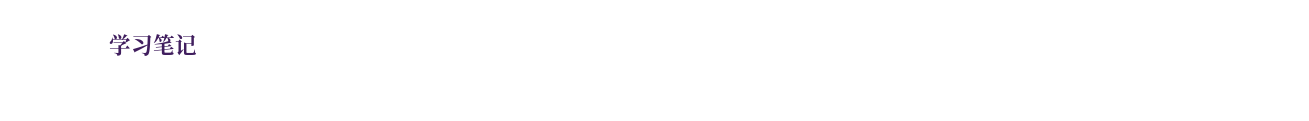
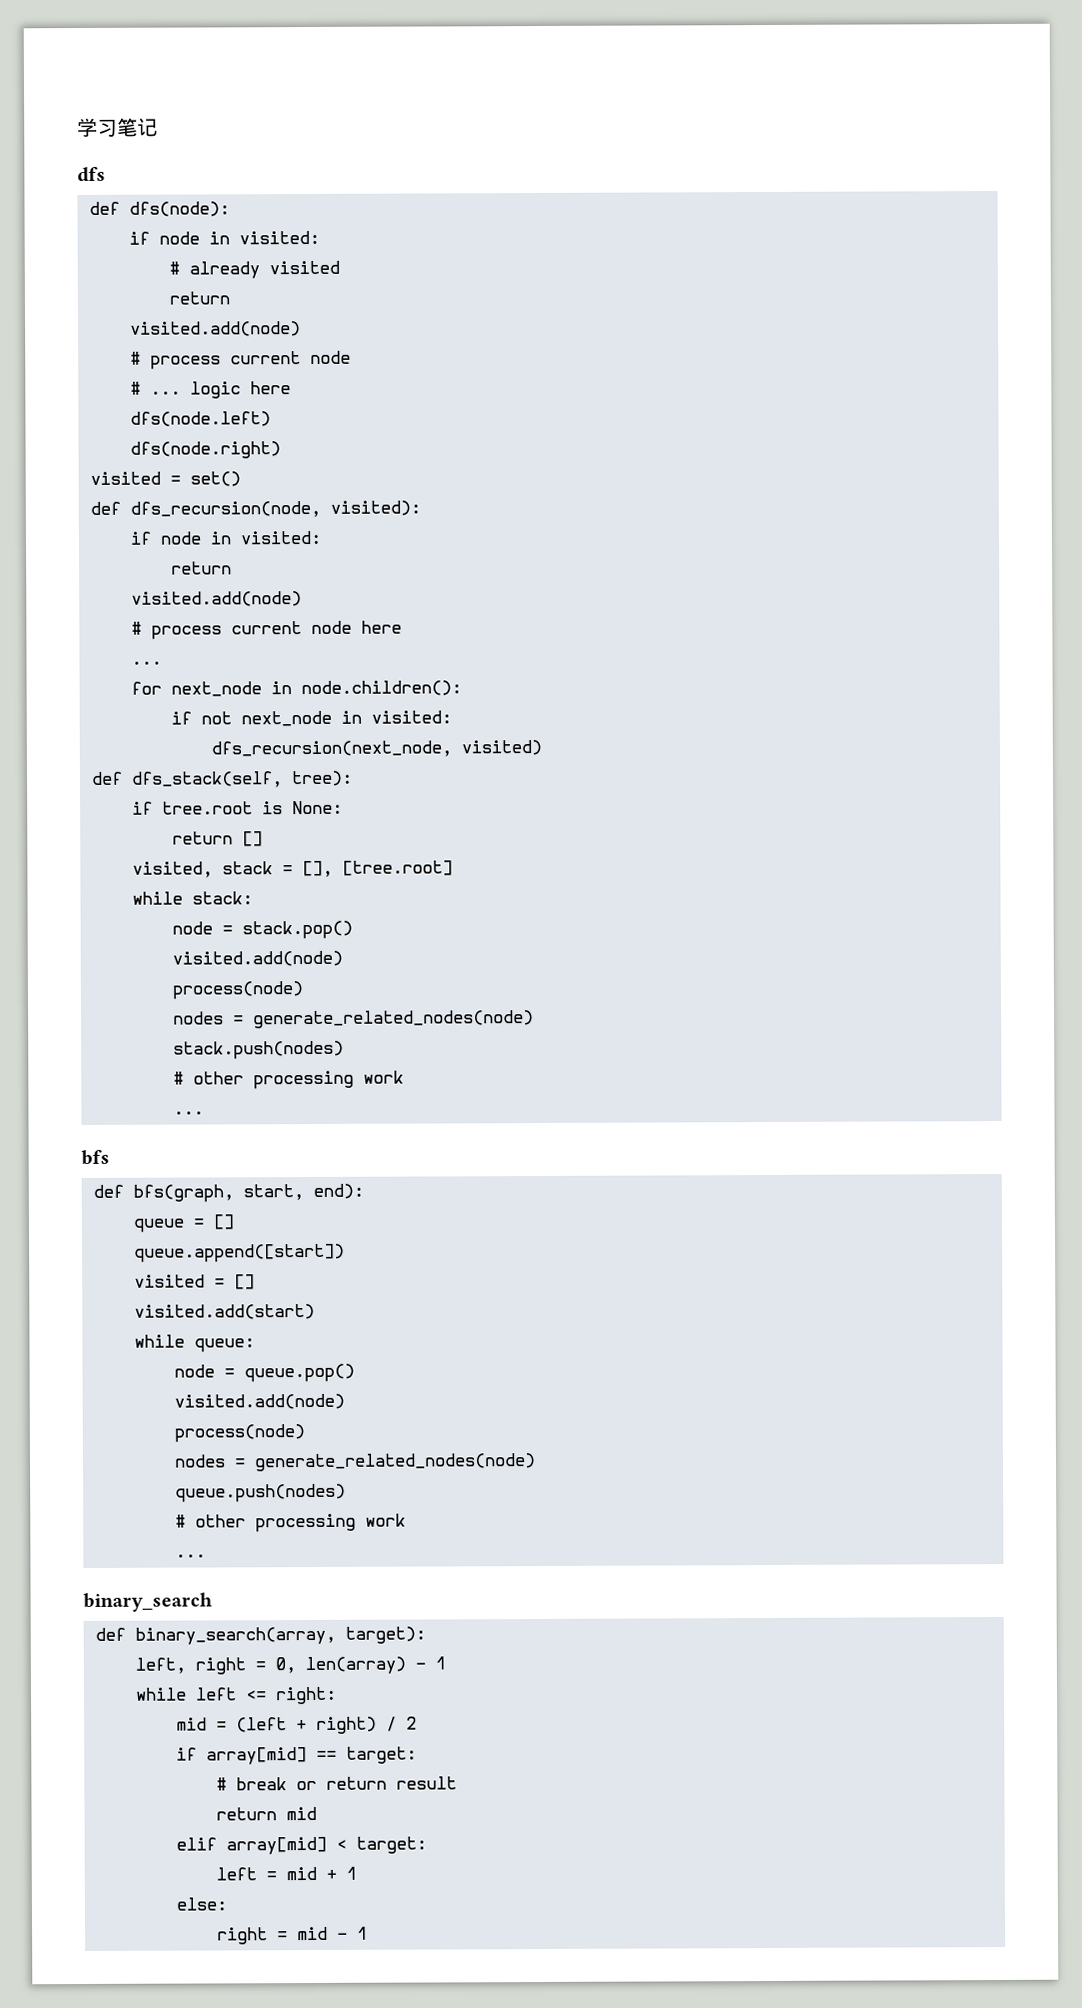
+ dfs
+ def dfs(node):
+ if node in visited:
+ # already visited
+ return
+ visited.add(node)
+ # process current node
+ # ... logic here
+ dfs(node.left)
+ dfs(node.right)
+ visited = set()
+ def dfs_recursion(node, visited):
+ if node in visited:
+ return
+ visited.add(node)
+ # process current node here
+ ...
+ for next_node in node.children():
+ if not next_node in visited:
+ dfs_recursion(next_node, visited)
+ def dfs_stack(self, tree):
+ if tree.root is None:
+ return []
+ visited, stack = [], [tree.root]
+ while stack:
+ node = stack.pop()
+ visited.add(node)
+ process(node)
+ nodes = generate_related_nodes(node)
+ stack.push(nodes)
+ # other processing work
+ ...
+ bfs
+ def bfs(graph, start, end):
+ queue = []
+ queue.append([start])
+ visited = []
+ visited.add(start)
+ while queue:
+ node = queue.pop()
+ visited.add(node)
+ process(node)
+ nodes = generate_related_nodes(node)
+ queue.push(nodes)
+ # other processing work
+ ...
+ binary_search
+ def binary_search(array, target):
+ left, right = 0, len(array) - 1
+ while left <= right:
+ mid = (left + right) / 2
+ if array[mid] == target:
+ # break or return result
+ return mid
+ elif array[mid] < target:
+ left = mid + 1
+ else:
+ right = mid - 1

